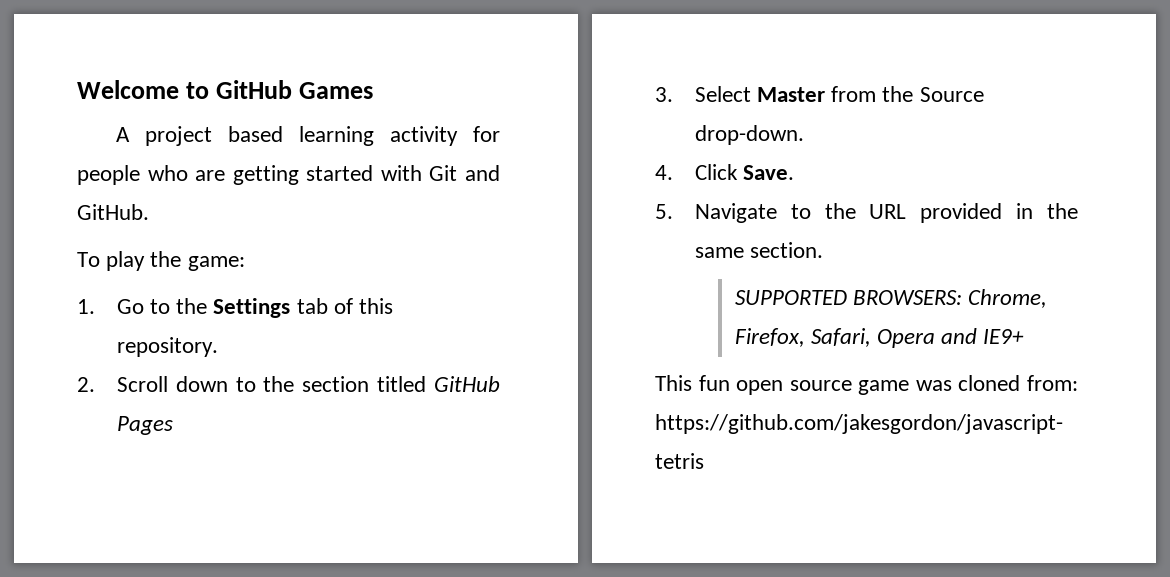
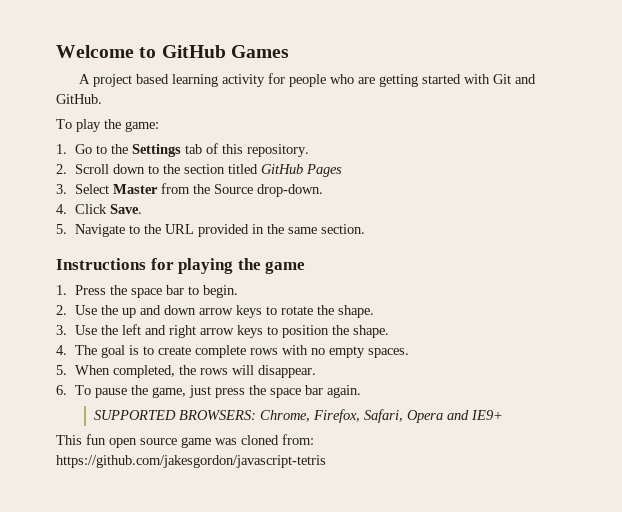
+ Instructions for playing the game
+ 1. Press the space bar to begin.
+ 2. Use the up and down arrow keys to rotate the shape.
+ 3. Use the left and right arrow keys to position the shape.
+ 4. The goal is to create complete rows with no empty spaces.
+ 5. When completed, the rows will disappear.
+ 6. To pause the game, just press the space bar again.

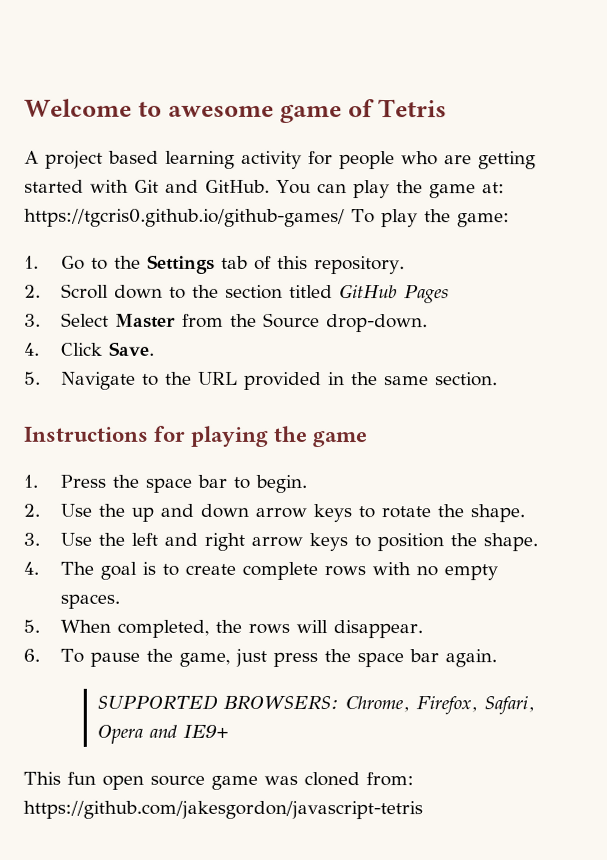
- Welcome to GitHub Games
+ Welcome to awesome game of Tetris
- A project based learning activity for people who are getting started with Git and GitHub.
- To play the game:
+ A project based learning activity for people who are getting started with Git and GitHub. You can play the game at: https://tgcris0.github.io/github-games/ To play the game:

